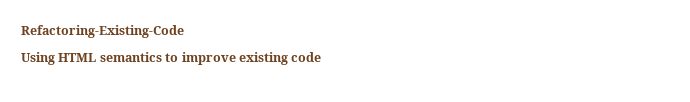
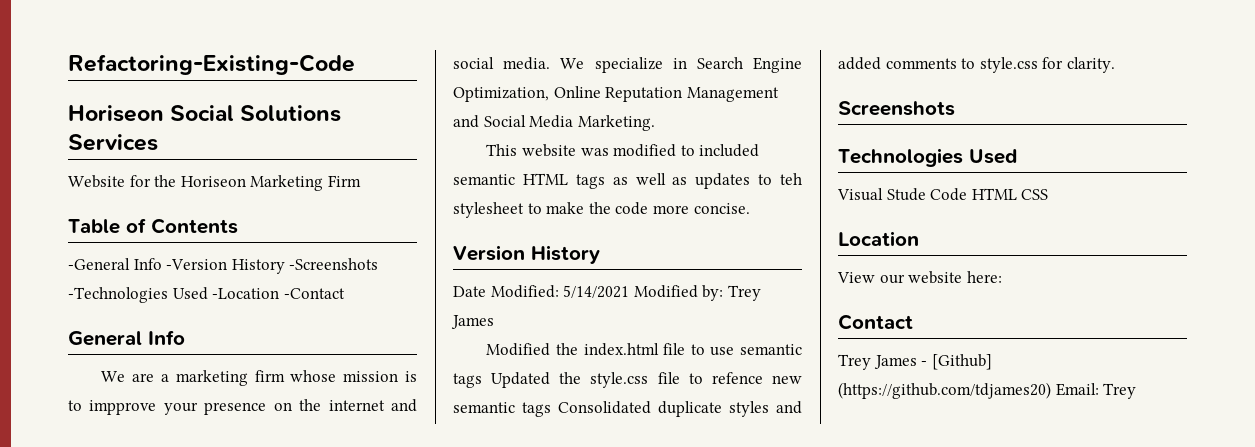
- Using HTML semantics to improve existing code
+ Horiseon Social Solutions Services
+ Website for the Horiseon Marketing Firm
+ Table of Contents
+ -General Info -Version History -Screenshots -Technologies Used -Location -Contact
+ General Info
+ We are a marketing firm whose mission is to impprove your presence on the internet and social media. We specialize in Search Engine Optimization, Online Reputation Management and Social Media Marketing.
+ This website was modified to included semantic HTML tags as well as updates to teh stylesheet to make the code more concise.
+ Version History
+ Date Modified: 5/14/2021 Modified by: Trey James
+ Modified the index.html file to use semantic tags Updated the style.css file to refence new semantic tags Consolidated duplicate styles and added comments to style.css for clarity.
+ Screenshots
+ Technologies Used
+ Visual Stude Code HTML CSS
+ Location
+ View our website here:
+ Contact
+ Trey James - [Github] (https://github.com/tdjames20) Email: Trey

